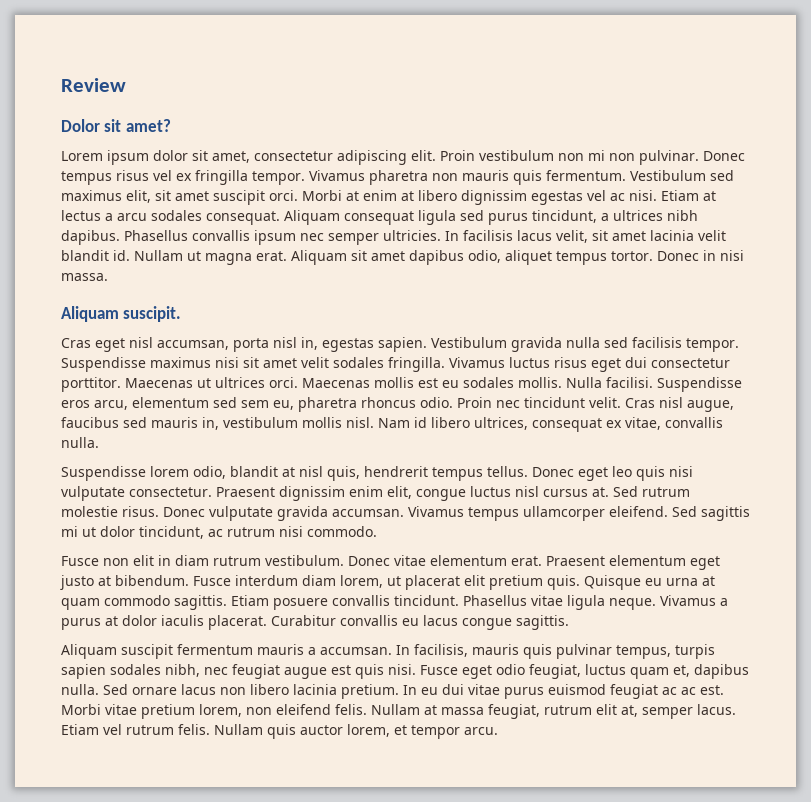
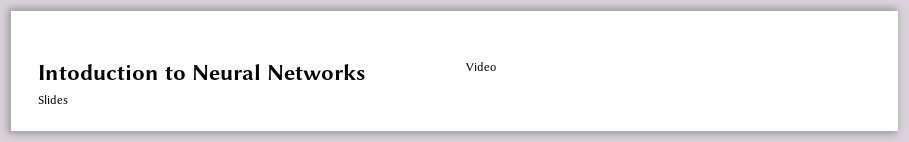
- Review
- Dolor sit amet?
- Lorem ipsum dolor sit amet, consectetur adipiscing elit. Proin vestibulum non mi non pulvinar. Donec tempus risus vel ex fringilla tempor. Vivamus pharetra non mauris quis fermentum. Vestibulum sed maximus elit, sit amet suscipit orci. Morbi at enim at libero dignissim egestas vel ac nisi. Etiam at lectus a arcu sodales consequat. Aliquam consequat ligula sed purus tincidunt, a ultrices nibh dapibus. Phasellus convallis ipsum nec semper ultricies. In facilisis lacus velit, sit amet lacinia velit blandit id. Nullam ut magna erat. Aliquam sit amet dapibus odio, aliquet tempus tortor. Donec in nisi massa.
- Aliquam suscipit.
- Cras eget nisl accumsan, porta nisl in, egestas sapien. Vestibulum gravida nulla sed facilisis tempor. Suspendisse maximus nisi sit amet velit sodales fringilla. Vivamus luctus risus eget dui consectetur porttitor. Maecenas ut ultrices orci. Maecenas mollis est eu sodales mollis. Nulla facilisi. Suspendisse eros arcu, elementum sed sem eu, pharetra rhoncus odio. Proin nec tincidunt velit. Cras nisl augue, faucibus sed mauris in, vestibulum mollis nisl. Nam id libero ultrices, consequat ex vitae, convallis nulla.
- Suspendisse lorem odio, blandit at nisl quis, hendrerit tempus tellus. Donec eget leo quis nisi vulputate consectetur. Praesent dignissim enim elit, congue luctus nisl cursus at. Sed rutrum molestie risus. Donec vulputate gravida accumsan. Vivamus tempus ullamcorper eleifend. Sed sagittis mi ut dolor tincidunt, ac rutrum nisi commodo.
- Fusce non elit in diam rutrum vestibulum. Donec vitae elementum erat. Praesent elementum eget justo at bibendum. Fusce interdum diam lorem, ut placerat elit pretium quis. Quisque eu urna at quam commodo sagittis. Etiam posuere convallis tincidunt. Phasellus vitae ligula neque. Vivamus a purus at dolor iaculis placerat. Curabitur convallis eu lacus congue sagittis.
- Aliquam suscipit fermentum mauris a accumsan. In facilisis, mauris quis pulvinar tempus, turpis sapien sodales nibh, nec feugiat augue est quis nisi. Fusce eget odio feugiat, luctus quam et, dapibus nulla. Sed ornare lacus non libero lacinia pretium. In eu dui vitae purus euismod feugiat ac ac est. Morbi vitae pretium lorem, non eleifend felis. Nullam at massa feugiat, rutrum elit at, semper lacus. Etiam vel rutrum felis. Nullam quis auctor lorem, et tempor arcu.
+ Intoduction to Neural Networks
+ Slides
+ Video

